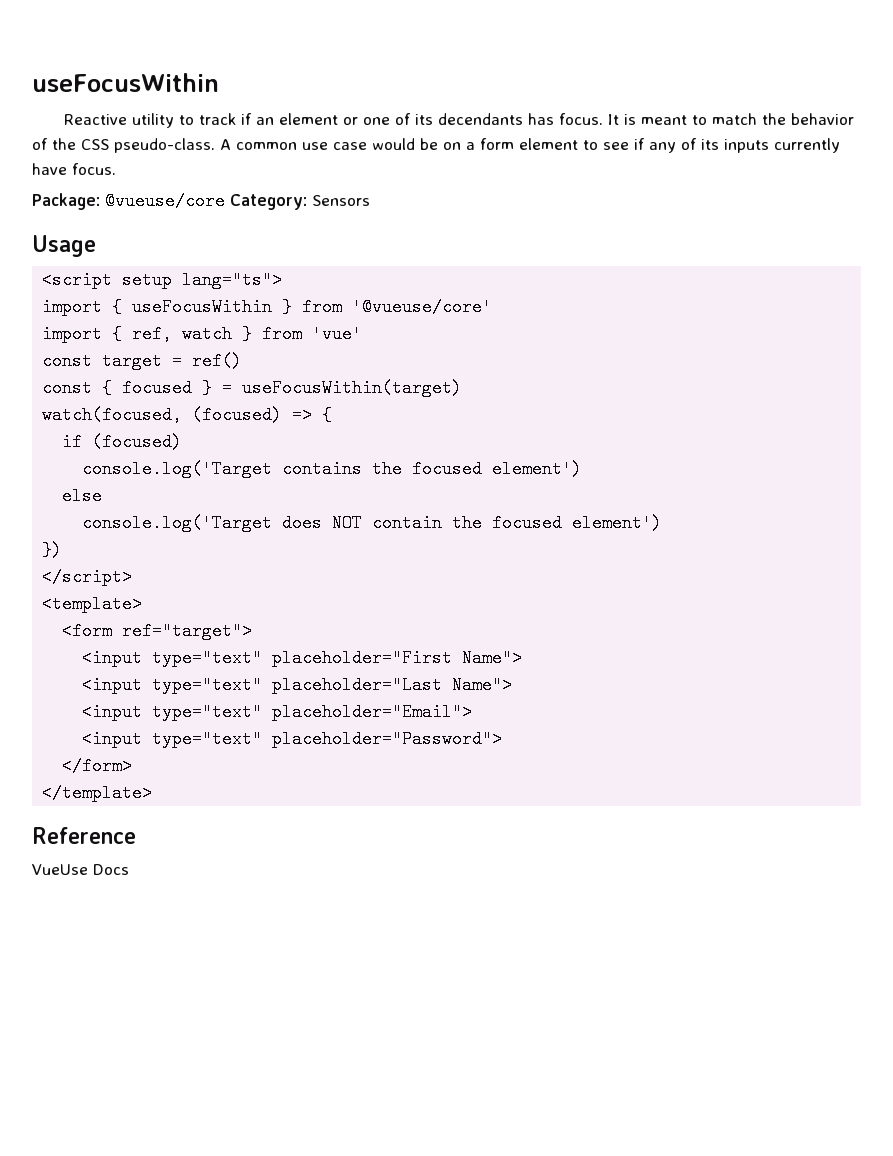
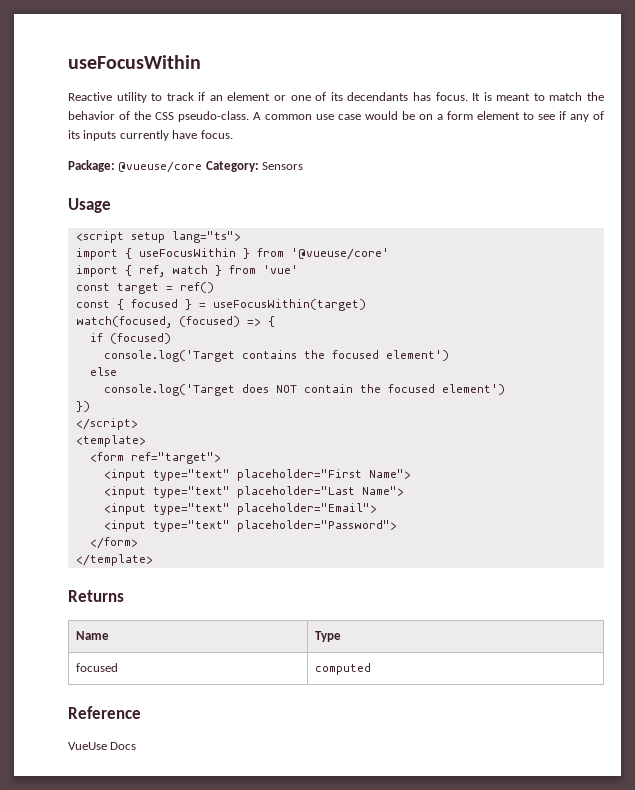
+ Returns
+ Name | Type
+ focused | computed

